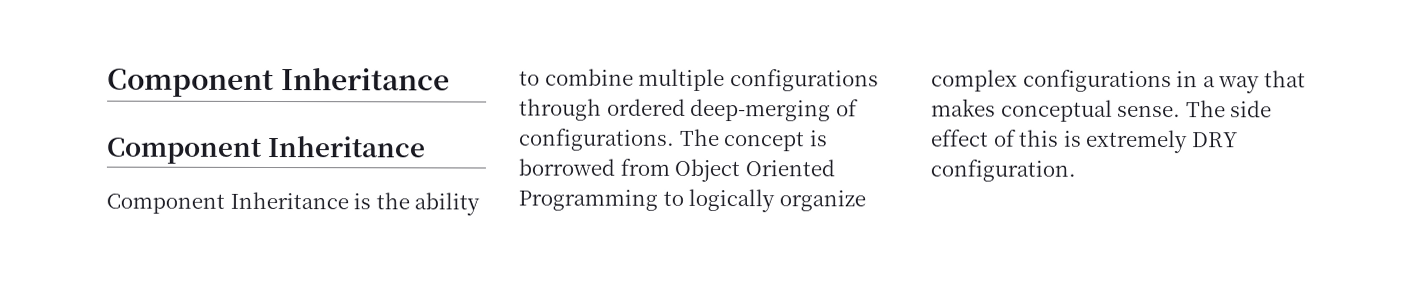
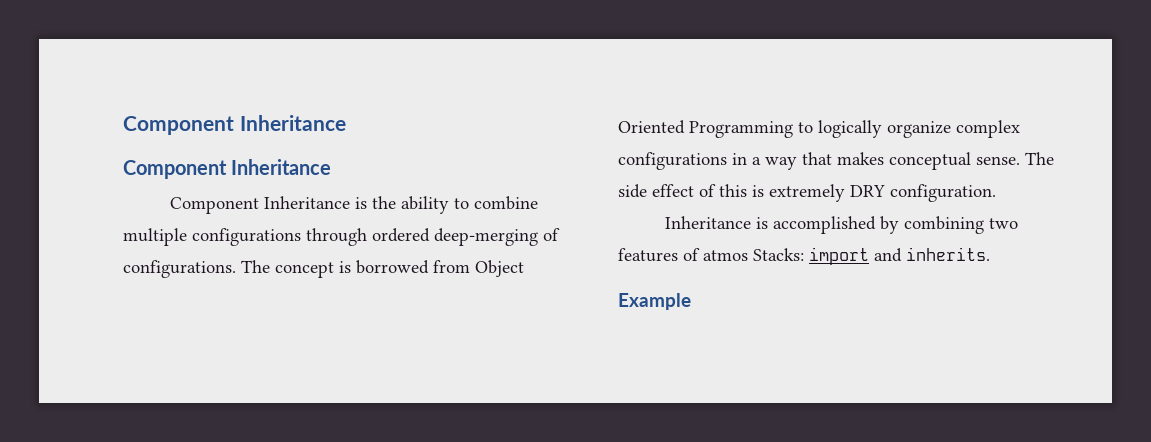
+ Inheritance is accomplished by combining two features of atmos Stacks: import and inherits.
+ Example

